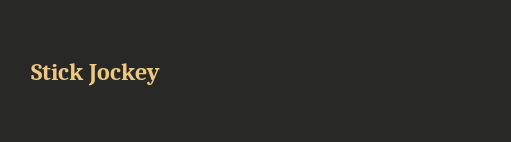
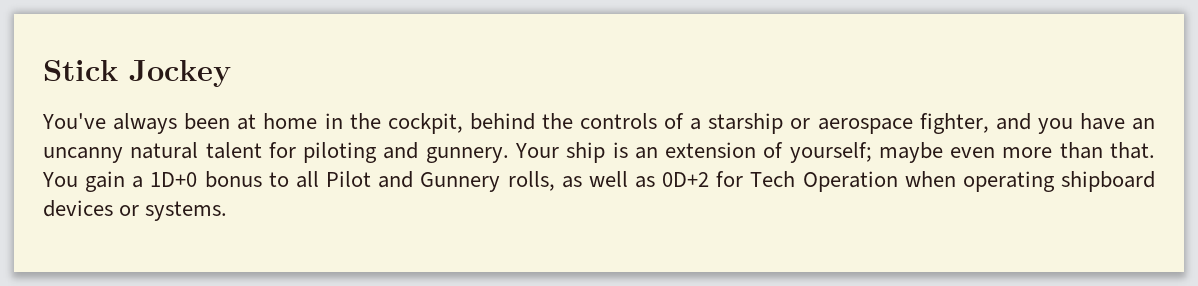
+ You've always been at home in the cockpit, behind the controls of a starship or aerospace fighter, and you have an uncanny natural talent for piloting and gunnery. Your ship is an extension of yourself; maybe even more than that. You gain a 1D+0 bonus to all Pilot and Gunnery rolls, as well as 0D+2 for Tech Operation when operating shipboard devices or systems.

